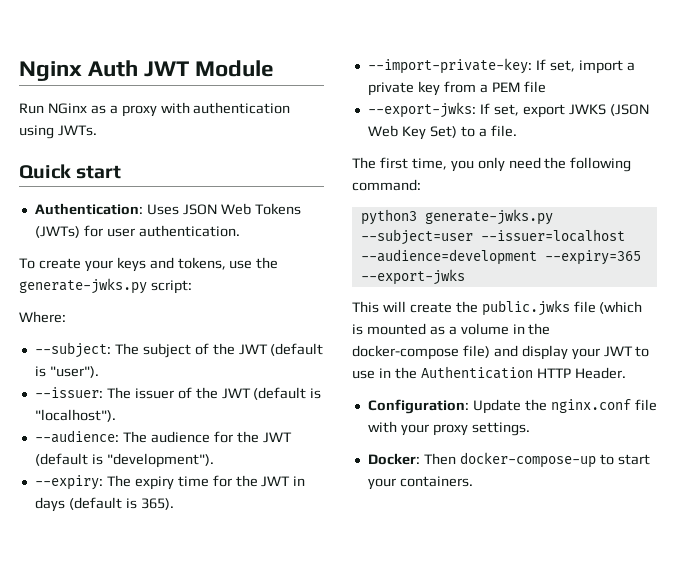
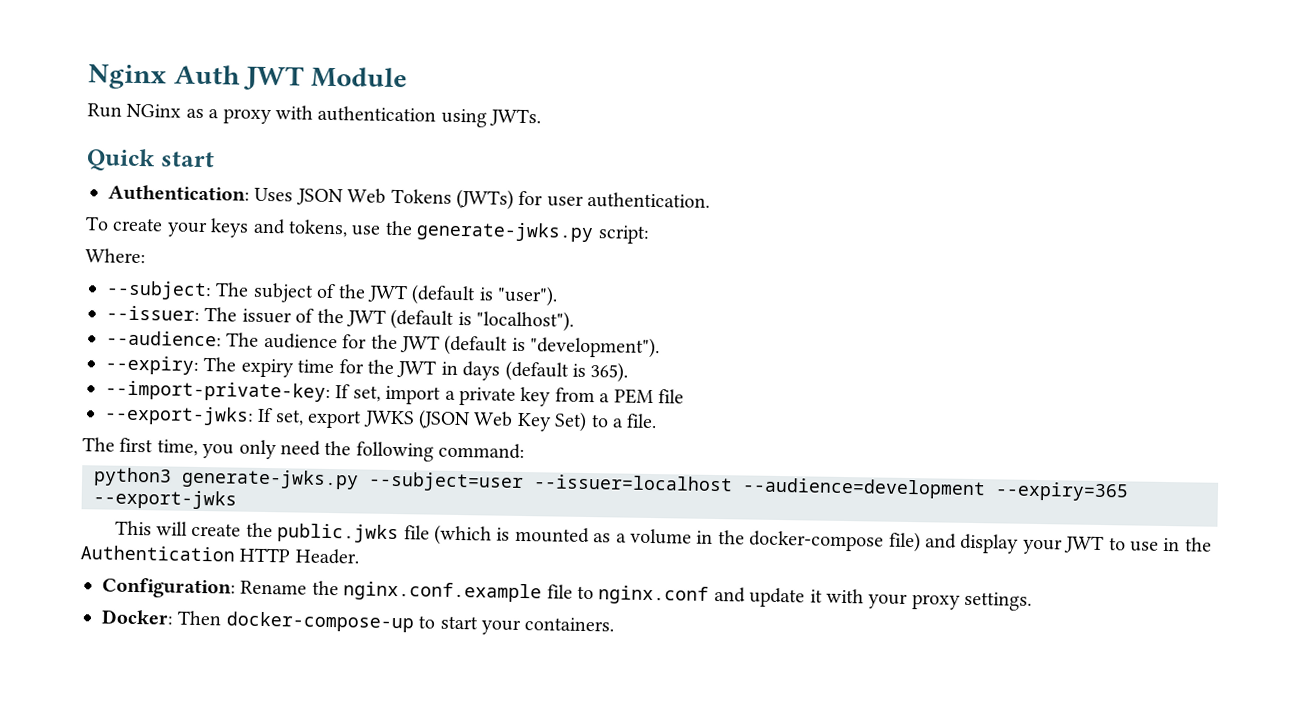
- Configuration: Update the nginx.conf file with your proxy settings.
+ Configuration: Rename the nginx.conf.example file to nginx.conf and update it with your proxy settings.

